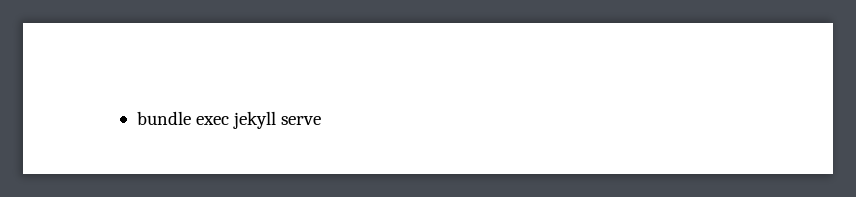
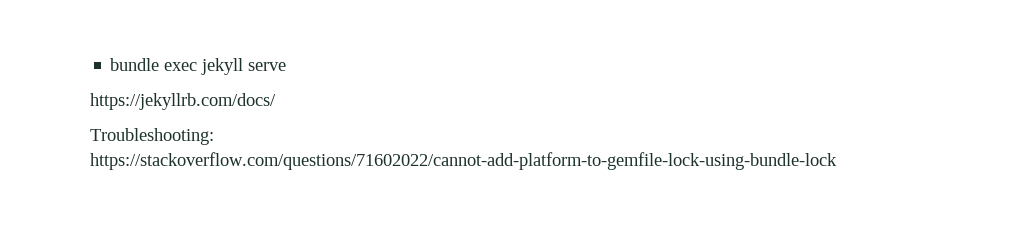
+ https://jekyllrb.com/docs/
+ Troubleshooting: https://stackoverflow.com/questions/71602022/cannot-add-platform-to-gemfile-lock-using-bundle-lock

